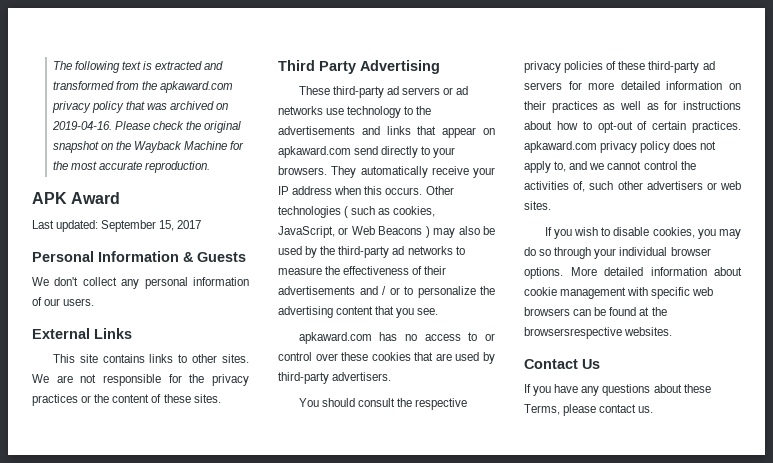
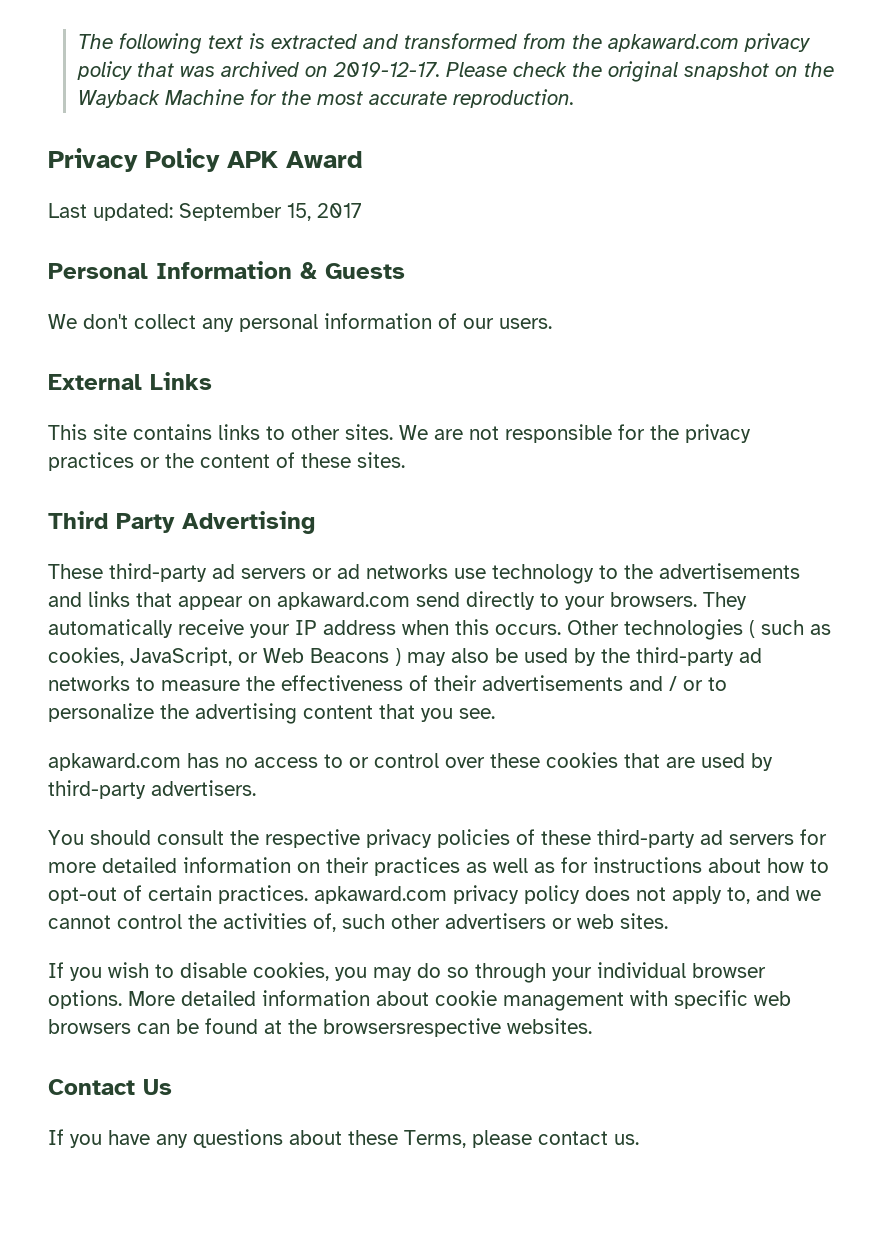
- The following text is extracted and transformed from the apkaward.com privacy policy that was archived on 2019-04-16.
+ The following text is extracted and transformed from the apkaward.com privacy policy that was archived on 2019-12-17.
- APK Award
+ Privacy Policy APK Award

